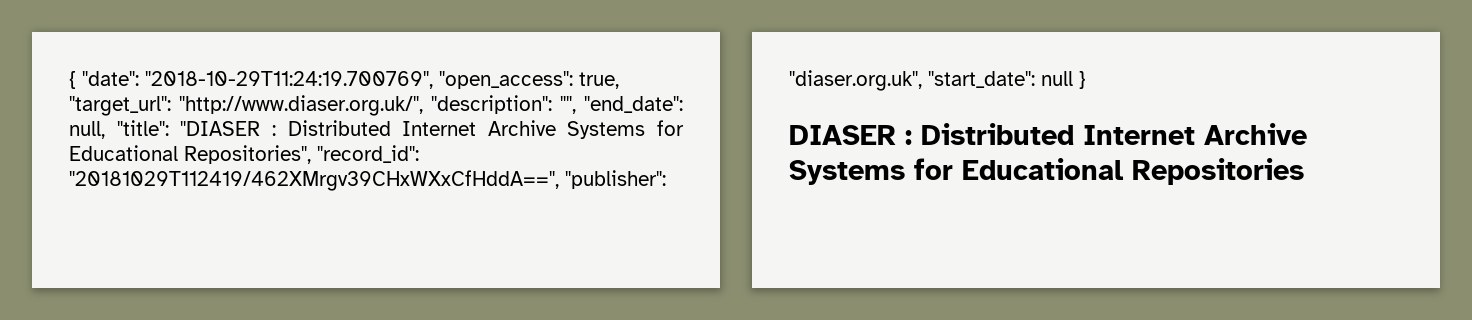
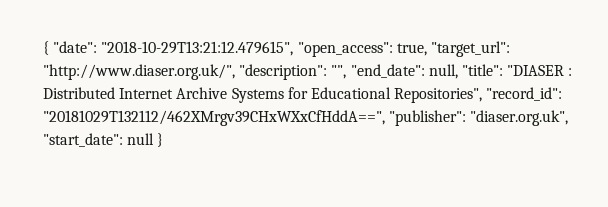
- { "date": "2018-10-29T11:24:19.700769", "open_access": true, "target_url": "http://www.diaser.org.uk/", "description": "", "end_date": null, "title": "DIASER : Distributed Internet Archive Systems for Educational Repositories", "record_id": "20181029T112419/462XMrgv39CHxWXxCfHddA==", "publisher": "diaser.org.uk", "start_date": null }
+ { "date": "2018-10-29T13:21:12.479615", "open_access": true, "target_url": "http://www.diaser.org.uk/", "description": "", "end_date": null, "title": "DIASER : Distributed Internet Archive Systems for Educational Repositories", "record_id": "20181029T132112/462XMrgv39CHxWXxCfHddA==", "publisher": "diaser.org.uk", "start_date": null }
- DIASER : Distributed Internet Archive Systems for Educational Repositories

